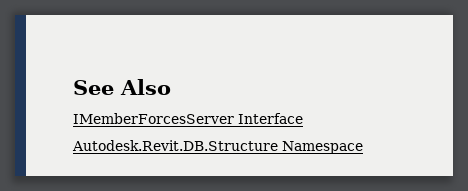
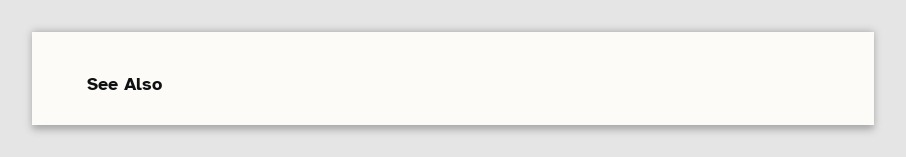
- IMemberForcesServer Interface
- Autodesk.Revit.DB.Structure Namespace

